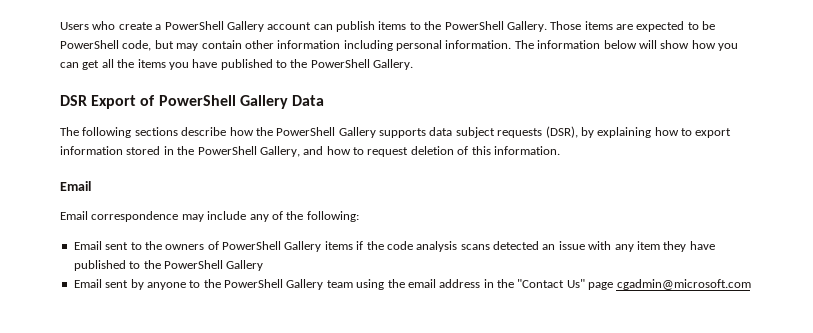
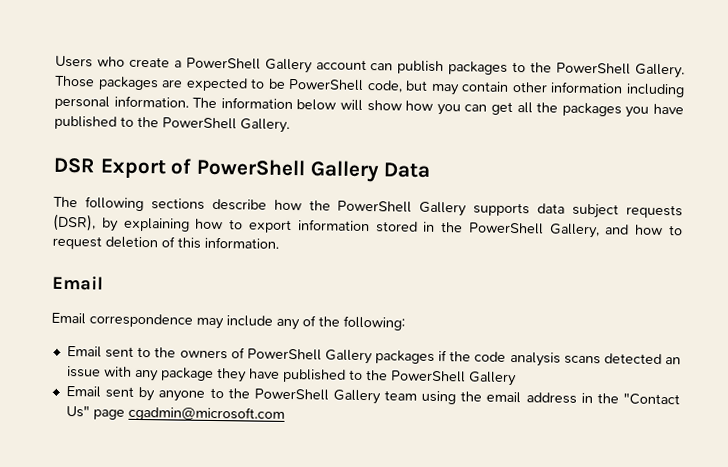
- Users who create a PowerShell Gallery account can publish items to the PowerShell Gallery.
+ Users who create a PowerShell Gallery account can publish packages to the PowerShell Gallery.
- Those items are expected to be PowerShell code, but may contain other information including personal information.
+ Those packages are expected to be PowerShell code, but may contain other information including personal information.
- The information below will show how you can get all the items you have published to the PowerShell Gallery.
+ The information below will show how you can get all the packages you have published to the PowerShell Gallery.
- Email sent to the owners of PowerShell Gallery items if the code analysis scans detected an issue with any item they have published to the PowerShell Gallery
+ Email sent to the owners of PowerShell Gallery packages if the code analysis scans detected an issue with any package they have published to the PowerShell Gallery

